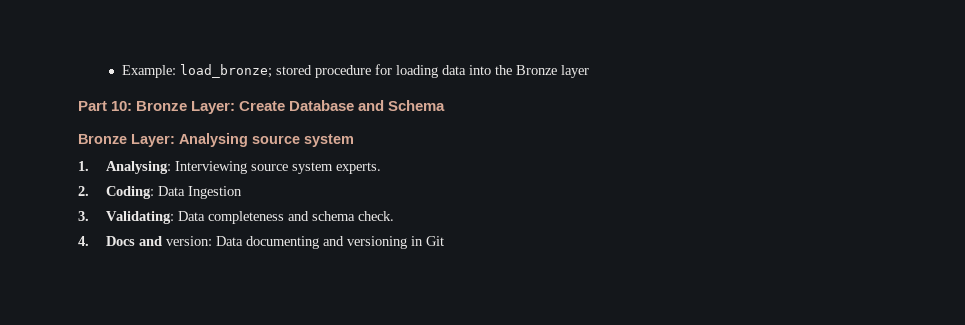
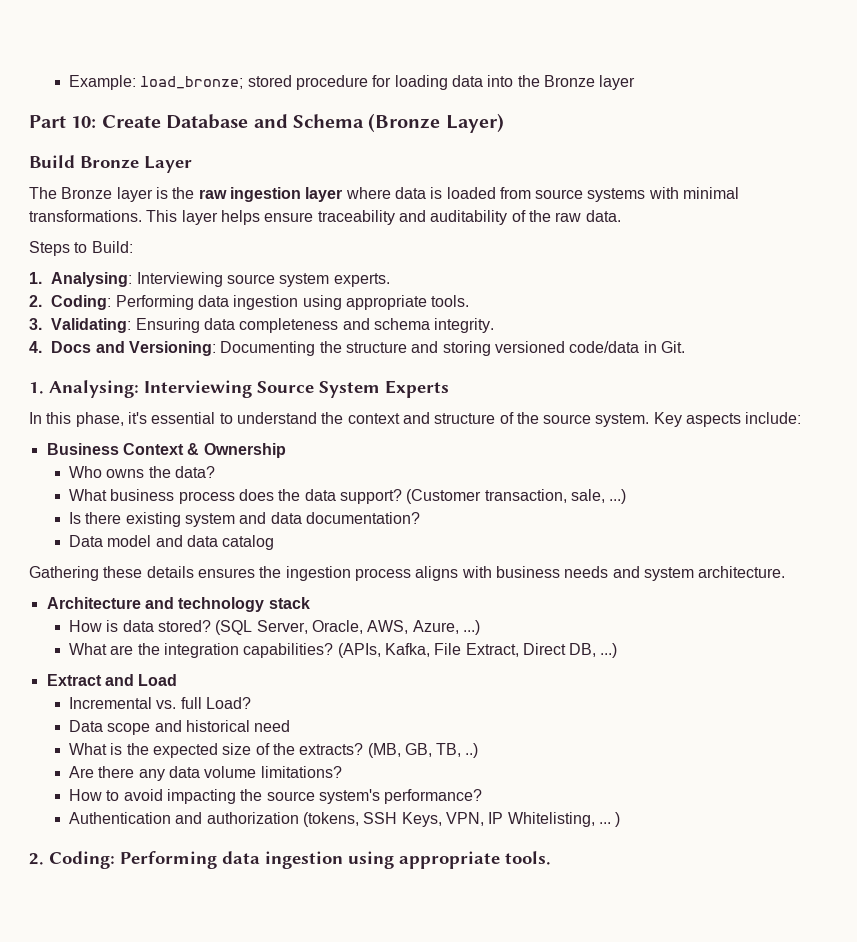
- Part 10: Bronze Layer: Create Database and Schema
- Bronze Layer: Analysing source system
+ Part 10: Create Database and Schema (Bronze Layer)
+ Build Bronze Layer
+ The Bronze layer is the raw ingestion layer where data is loaded from source systems with minimal transformations. This layer helps ensure traceability and auditability of the raw data.
+ Steps to Build:
  1. Analysing: Interviewing source system experts.
- 2. Coding: Data Ingestion
+ 2. Coding: Performing data ingestion using appropriate tools.
- 3. Validating: Data completeness and schema check.
+ 3. Validating: Ensuring data completeness and schema integrity.
- 4. Docs and version: Data documenting and versioning in Git
+ 4. Docs and Versioning: Documenting the structure and storing versioned code/data in Git.
+ 1. Analysing: Interviewing Source System Experts
+ In this phase, it's essential to understand the context and structure of the source system. Key aspects include:
+ Business Context & Ownership
+ Who owns the data?
+ What business process does the data support? (Customer transaction, sale, ...)
+ Is there existing system and data documentation?
+ Data model and data catalog
+ Gathering these details ensures the ingestion process aligns with business needs and system architecture.
+ Architecture and technology stack
+ How is data stored? (SQL Server, Oracle, AWS, Azure, ...)
+ What are the integration capabilities? (APIs, Kafka, File Extract, Direct DB, ...)
+ Extract and Load
+ Incremental vs. full Load?
+ Data scope and historical need
+ What is the expected size of the extracts? (MB, GB, TB, ..)
+ Are there any data volume limitations?
+ How to avoid impacting the source system's performance?
+ Authentication and authorization (tokens, SSH Keys, VPN, IP Whitelisting, ... )
+ 2. Coding: Performing data ingestion using appropriate tools.

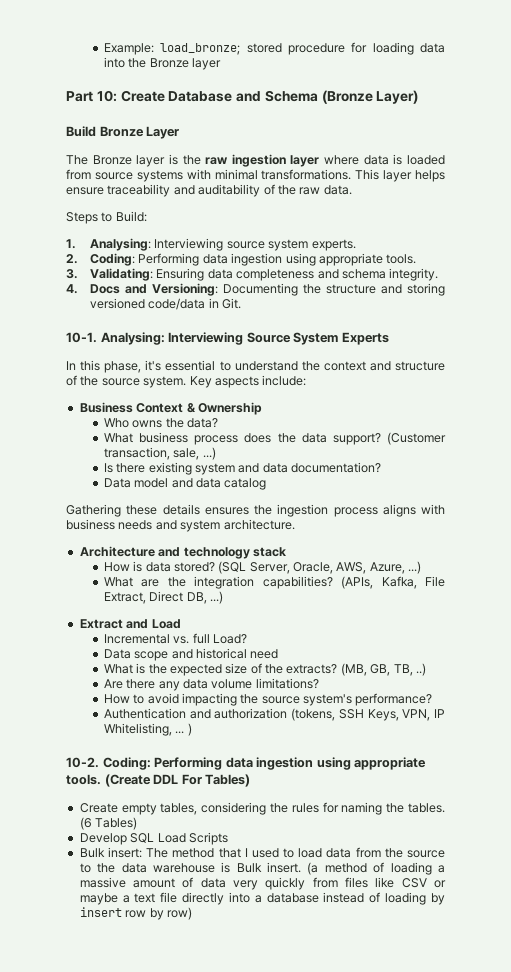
- 1. Analysing: Interviewing Source System Experts
+ 10-1. Analysing: Interviewing Source System Experts
  Authentication and authorization (tokens, SSH Keys, VPN, IP Whitelisting, ... )
- 2. Coding: Performing data ingestion using appropriate tools.
+ 10-2. Coding: Performing data ingestion using appropriate tools. (Create DDL For Tables)
+ Create empty tables, considering the rules for naming the tables. (6 Tables)
+ Develop SQL Load Scripts
+ Bulk insert: The method that I used to load data from the source to the data warehouse is Bulk insert. (a method of loading a massive amount of data very quickly from files like CSV or maybe a text file directly into a database instead of loading by insert row by row)

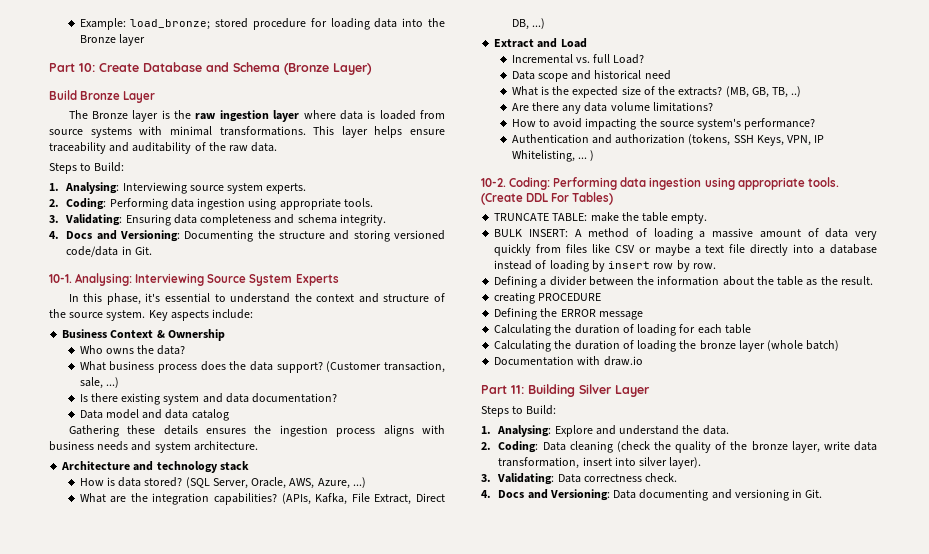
- Create empty tables, considering the rules for naming the tables. (6 Tables)
- Develop SQL Load Scripts
- Bulk insert: The method that I used to load data from the source to the data warehouse is Bulk insert. (a method of loading a massive amount of data very quickly from files like CSV or maybe a text file directly into a database instead of loading by insert row by row)
+ TRUNCATE TABLE: make the table empty.
+ BULK INSERT: A method of loading a massive amount of data very quickly from files like CSV or maybe a text file directly into a database instead of loading by insert row by row.
+ Defining a divider between the information about the table as the result.
+ creating PROCEDURE
+ Defining the ERROR message
+ Calculating the duration of loading for each table
+ Calculating the duration of loading the bronze layer (whole batch)
+ Documentation with draw.io
+ Part 11: Building Silver Layer
+ Steps to Build:
+ 1. Analysing: Explore and understand the data.
+ 2. Coding: Data cleaning (check the quality of the bronze layer, write data transformation, insert into silver layer).
+ 3. Validating: Data correctness check.
+ 4. Docs and Versioning: Data documenting and versioning in Git.

